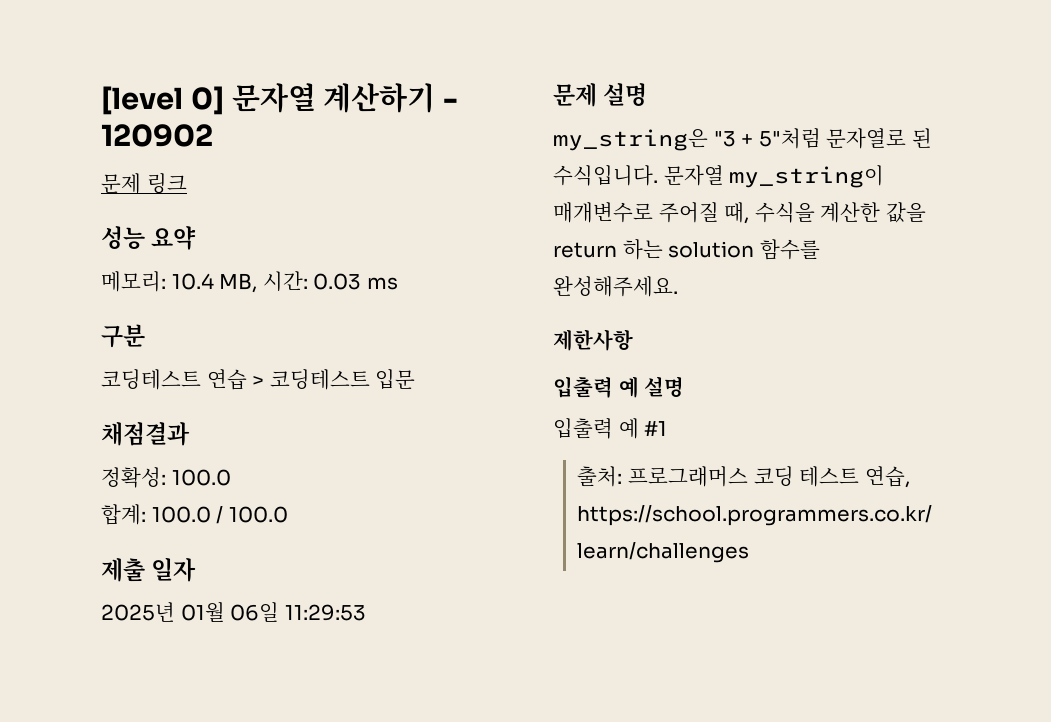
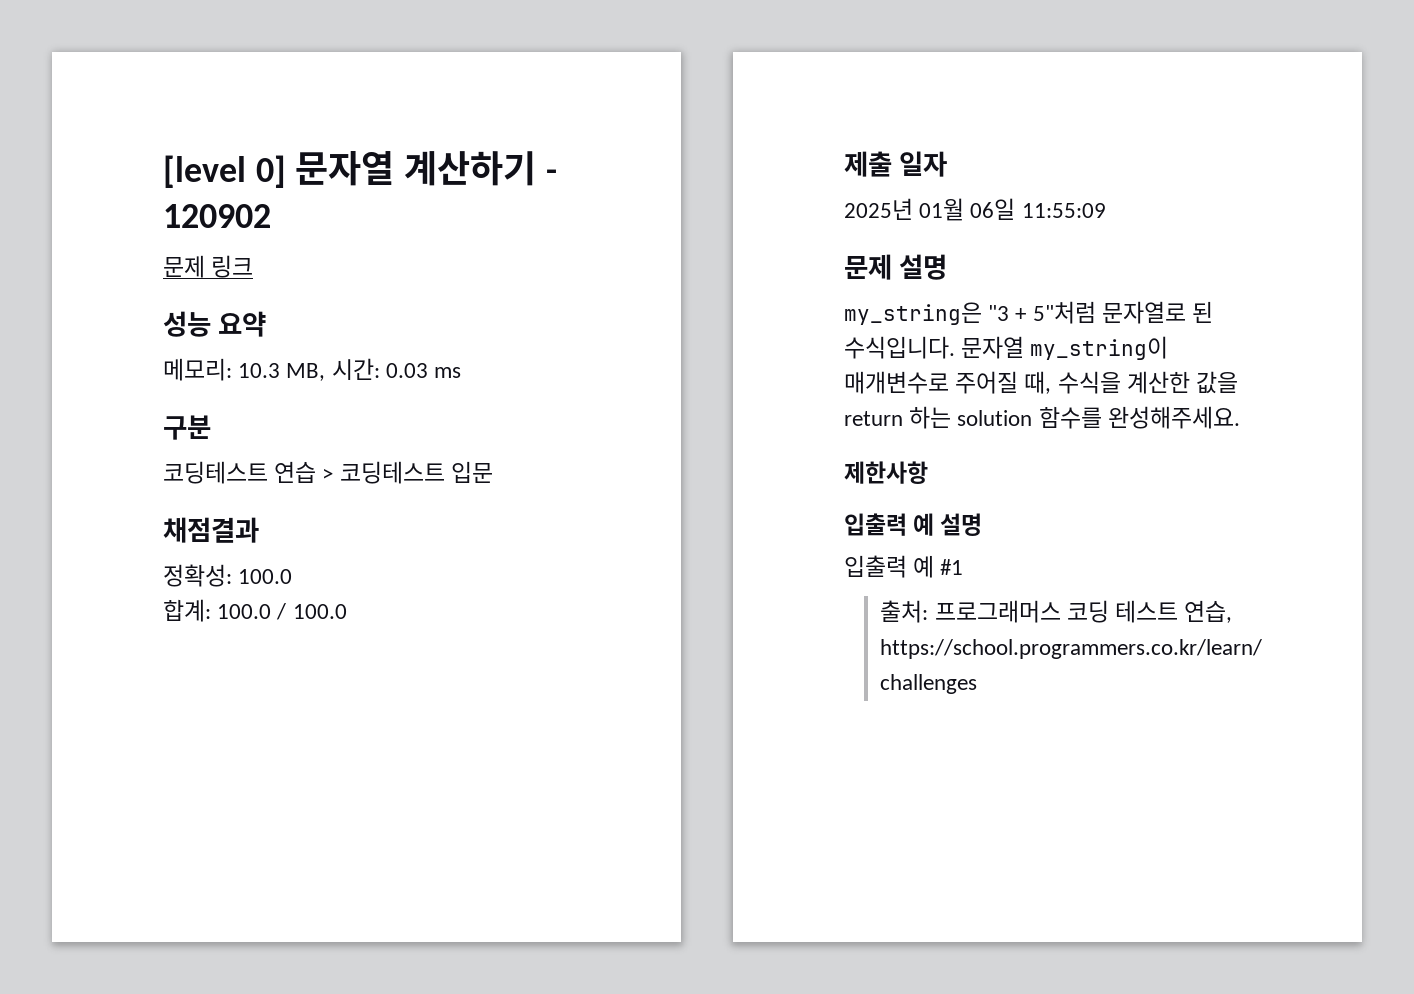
- 메모리: 10.4 MB, 시간: 0.03 ms
+ 메모리: 10.3 MB, 시간: 0.03 ms
- 2025년 01월 06일 11:29:53
+ 2025년 01월 06일 11:55:09

